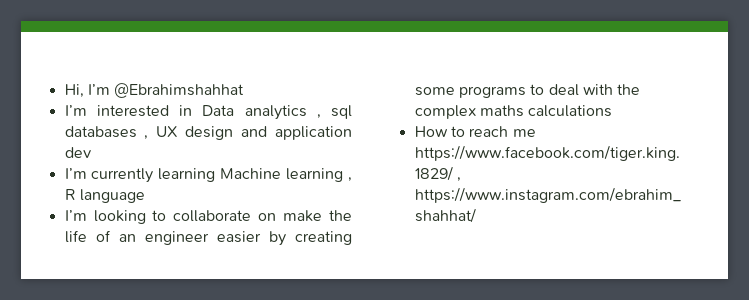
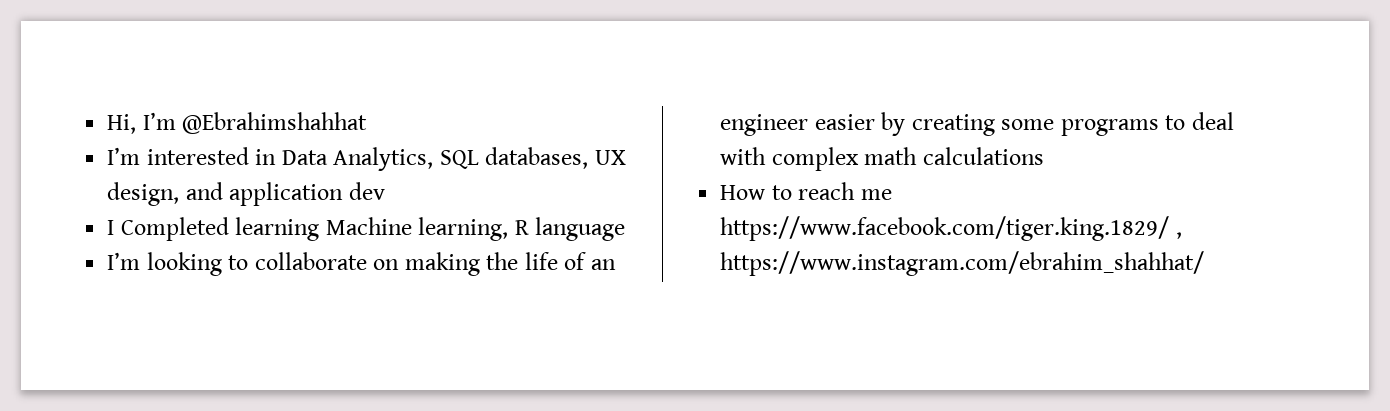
- I’m interested in Data analytics , sql databases , UX design and application dev
- I’m currently learning Machine learning , R language
+ I’m interested in Data Analytics, SQL databases, UX design, and application dev
+ I Completed learning Machine learning, R language
- I’m looking to collaborate on make the life of an engineer easier by creating some programs to deal with the complex maths calculations
+ I’m looking to collaborate on making the life of an engineer easier by creating some programs to deal with complex math calculations

